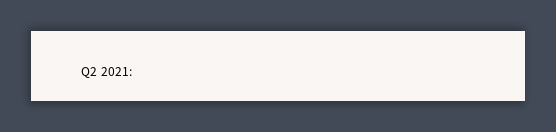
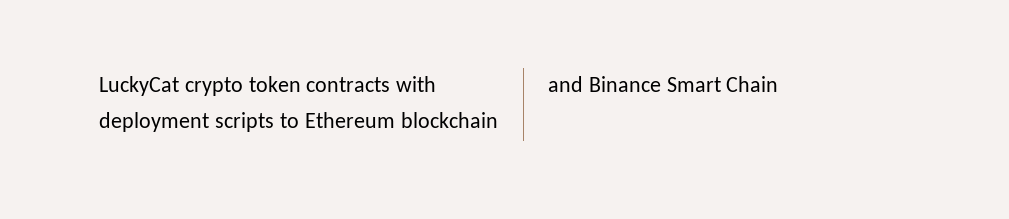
- Q2 2021:
+ LuckyCat crypto token contracts with deployment scripts to Ethereum blockchain and Binance Smart Chain

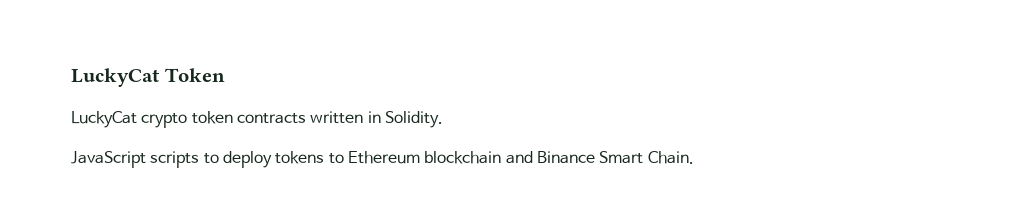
- LuckyCat crypto token contracts with deployment scripts to Ethereum blockchain and Binance Smart Chain
+ LuckyCat Token
+ LuckyCat crypto token contracts written in Solidity.
+ JavaScript scripts to deploy tokens to Ethereum blockchain and Binance Smart Chain.

